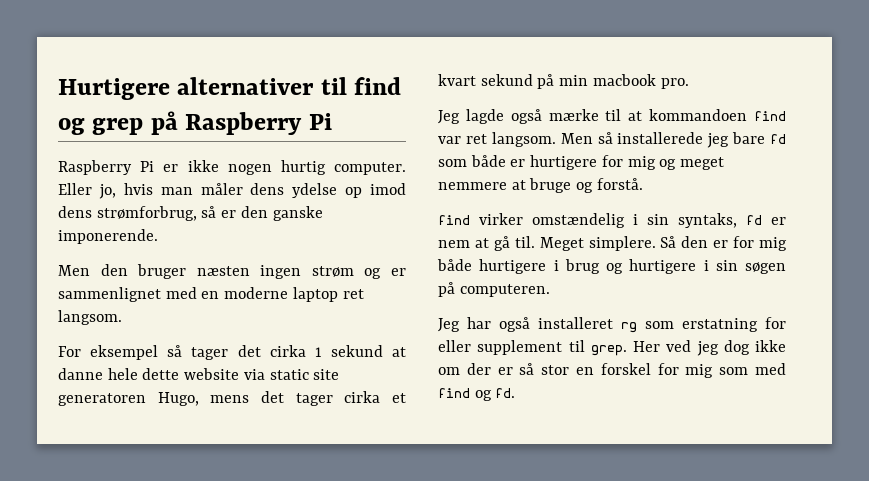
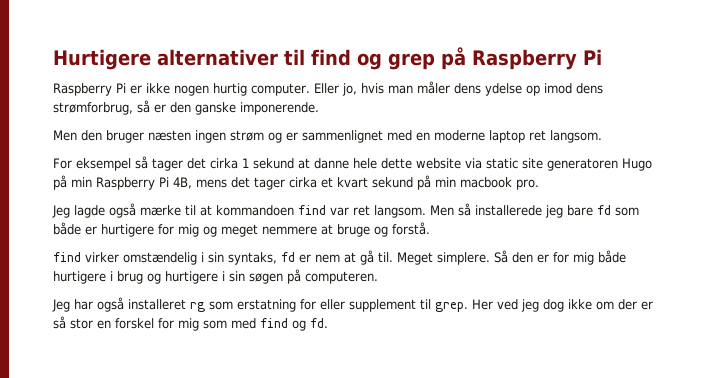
- For eksempel så tager det cirka 1 sekund at danne hele dette website via static site generatoren Hugo, mens det tager cirka et kvart sekund på min macbook pro.
+ For eksempel så tager det cirka 1 sekund at danne hele dette website via static site generatoren Hugo på min Raspberry Pi 4B, mens det tager cirka et kvart sekund på min macbook pro.

